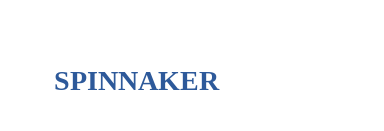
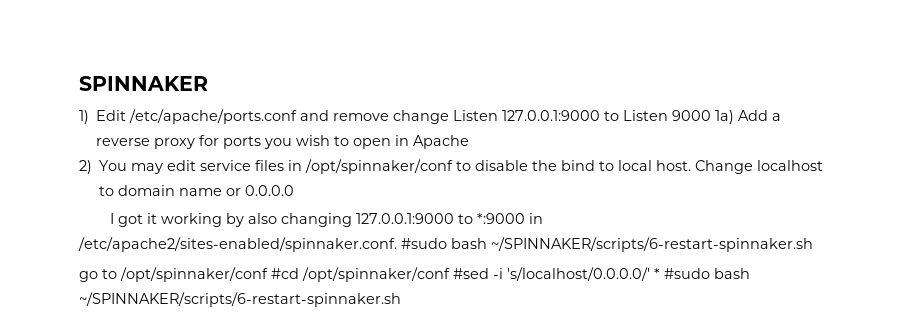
+ 1) Edit /etc/apache/ports.conf and remove change Listen 127.0.0.1:9000 to Listen 9000 1a) Add a reverse proxy for ports you wish to open in Apache
+ 2) You may edit service files in /opt/spinnaker/conf to disable the bind to local host. Change localhost to domain name or 0.0.0.0
+ I got it working by also changing 127.0.0.1:9000 to *:9000 in /etc/apache2/sites-enabled/spinnaker.conf. #sudo bash ~/SPINNAKER/scripts/6-restart-spinnaker.sh
+ go to /opt/spinnaker/conf #cd /opt/spinnaker/conf #sed -i 's/localhost/0.0.0.0/' * #sudo bash ~/SPINNAKER/scripts/6-restart-spinnaker.sh

